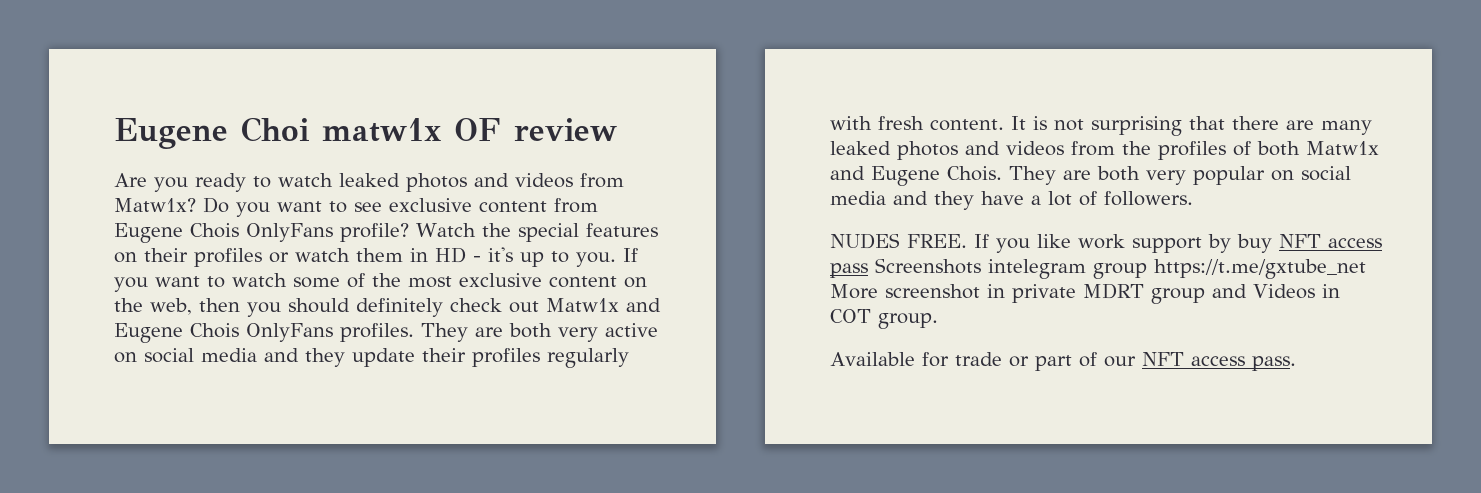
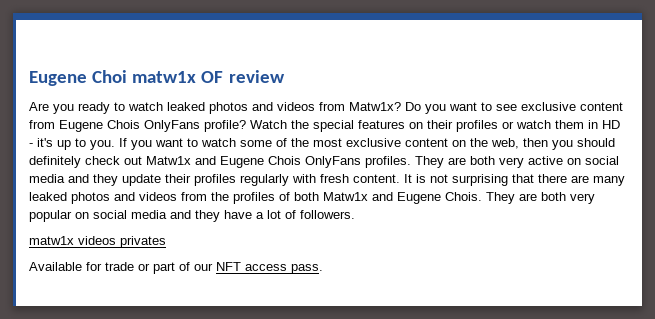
- NUDES FREE. If you like work support by buy NFT access pass Screenshots intelegram group https://t.me/gxtube_net More screenshot in private MDRT group and Videos in COT group.
+ matw1x videos privates

